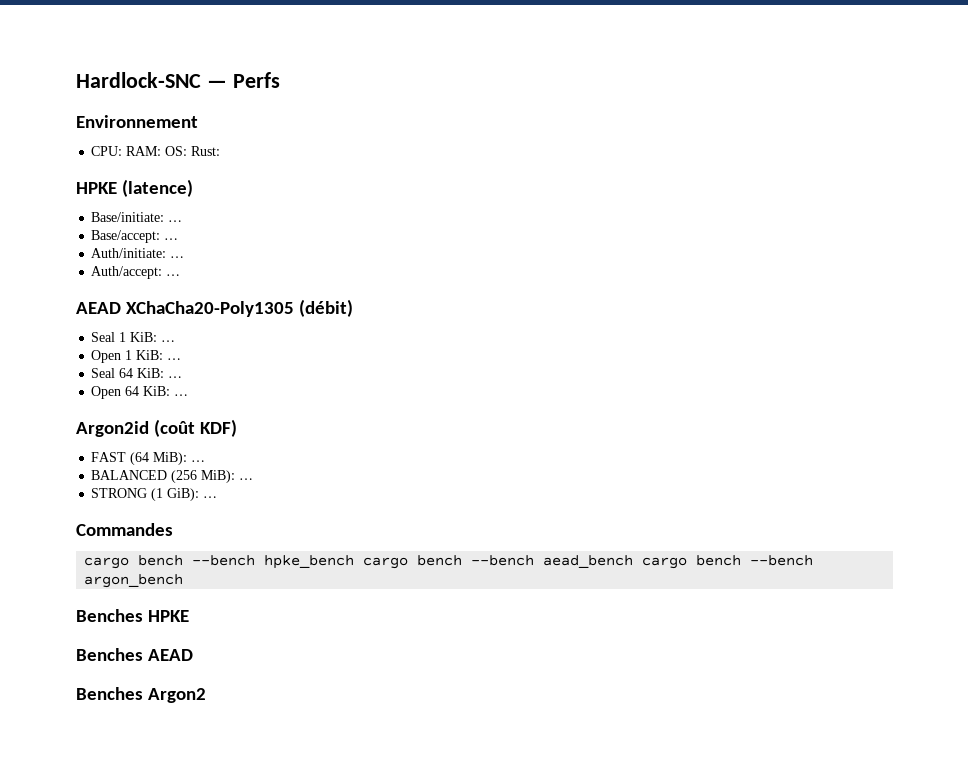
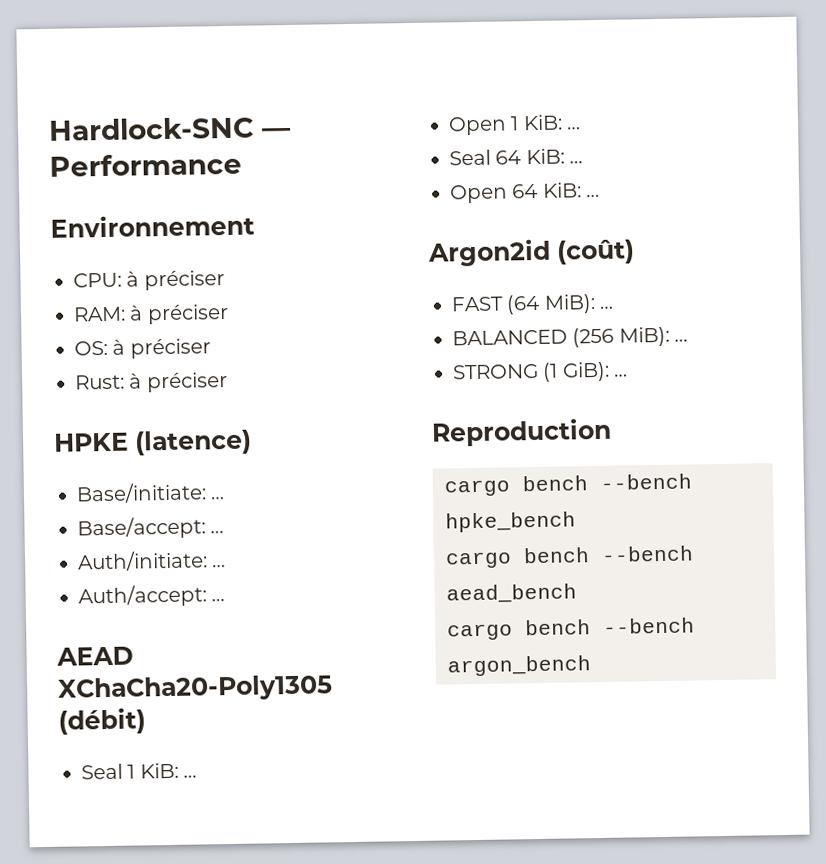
- Hardlock-SNC — Perfs
+ Hardlock-SNC — Performance
- CPU: RAM: OS: Rust:
+ CPU: à préciser
+ RAM: à préciser
+ OS: à préciser
+ Rust: à préciser
- Argon2id (coût KDF)
+ Argon2id (coût)
- Commandes
+ Reproduction
- cargo bench --bench hpke_bench cargo bench --bench aead_bench cargo bench --bench argon_bench
+ cargo bench --bench hpke_bench
+ cargo bench --bench aead_bench
+ cargo bench --bench argon_bench
- Benches HPKE
- Benches AEAD
- Benches Argon2

